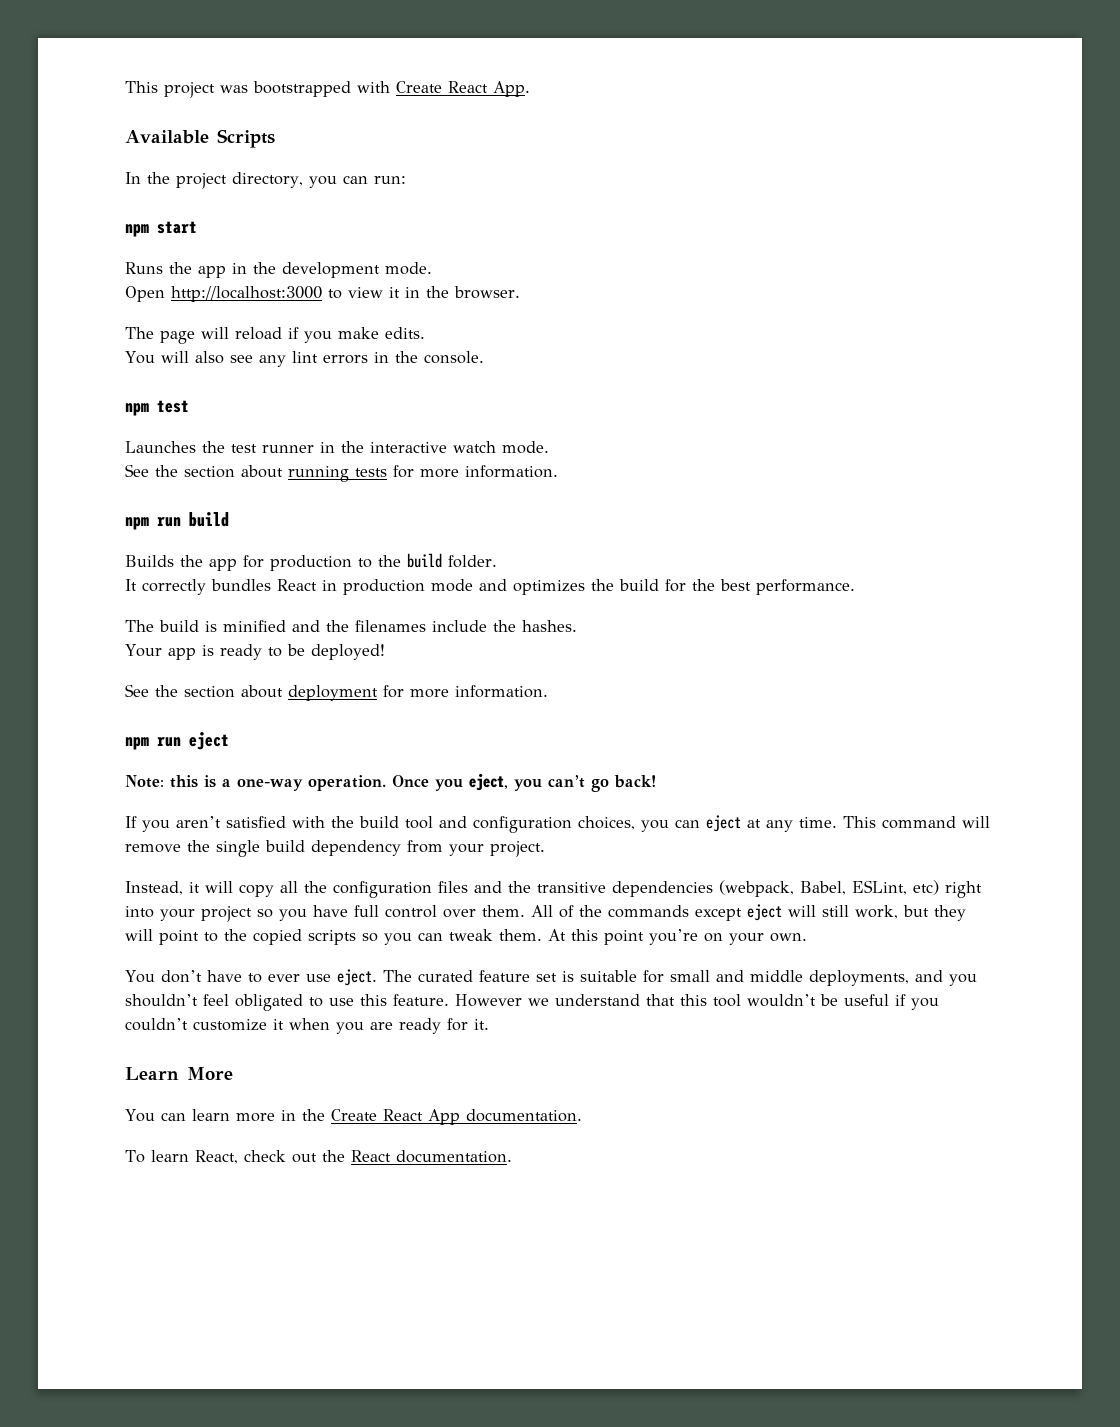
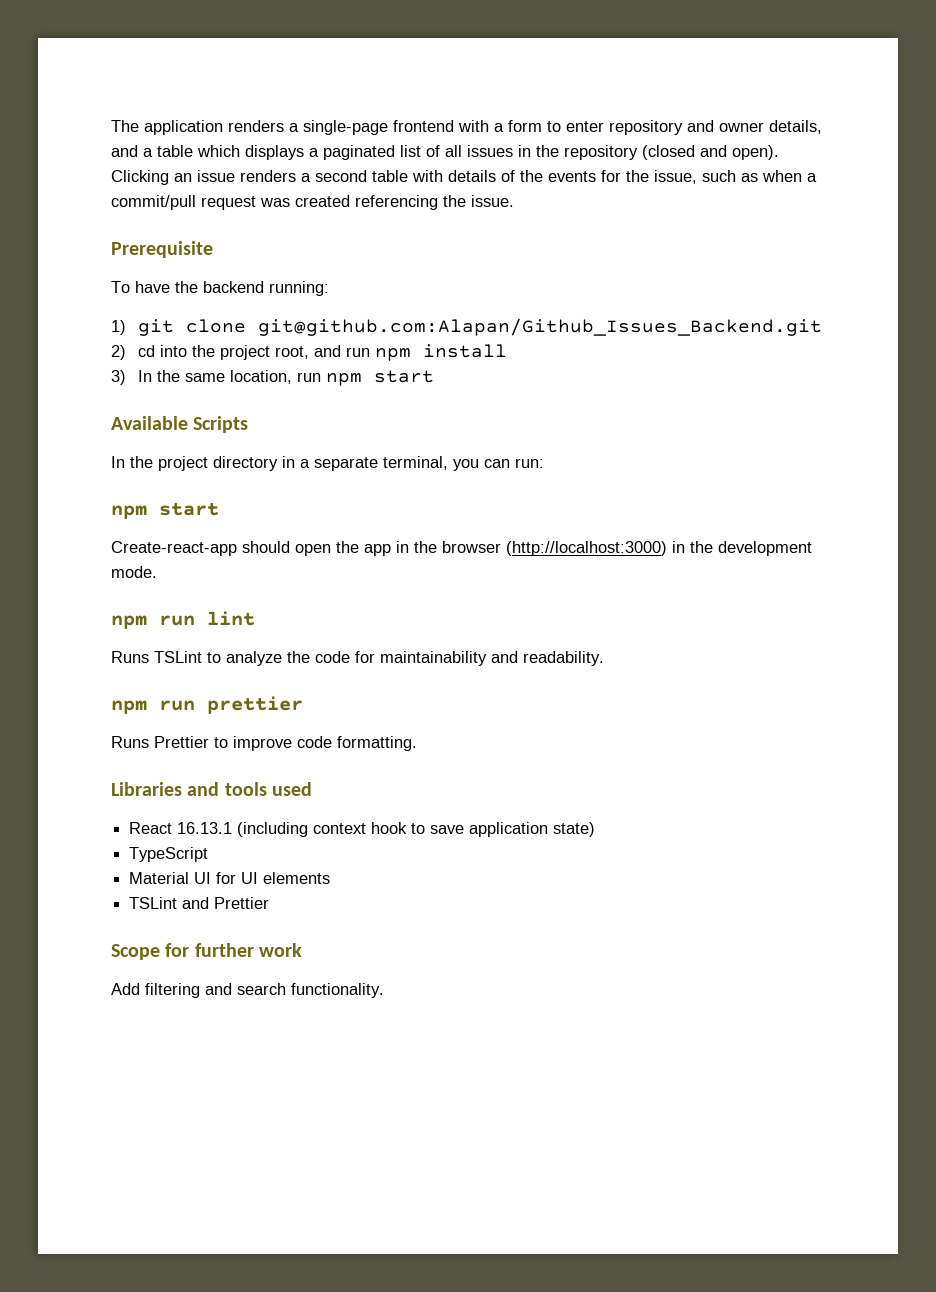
- This project was bootstrapped with Create React App.
+ The application renders a single-page frontend with a form to enter repository and owner details, and a table which displays a paginated list of all issues in the repository (closed and open). Clicking an issue renders a second table with details of the events for the issue, such as when a commit/pull request was created referencing the issue.
+ Prerequisite
+ To have the backend running:
+ 1) git clone git@github.com:Alapan/Github_Issues_Backend.git
+ 2) cd into the project root, and run npm install
+ 3) In the same location, run npm start
- In the project directory, you can run:
+ In the project directory in a separate terminal, you can run:
- Runs the app in the development mode.
- Open http://localhost:3000 to view it in the browser.
- The page will reload if you make edits.
- You will also see any lint errors in the console.
- npm test
- Launches the test runner in the interactive watch mode.
- See the section about running tests for more information.
- npm run build
- Builds the app for production to the build folder.
- It correctly bundles React in production mode and optimizes the build for the best performance.
- The build is minified and the filenames include the hashes.
- Your app is ready to be deployed!
- See the section about deployment for more information.
- npm run eject
- Note: this is a one-way operation. Once you eject, you can’t go back!
- If you aren’t satisfied with the build tool and configuration choices, you can eject at any time. This command will remove the single build dependency from your project.
- Instead, it will copy all the configuration files and the transitive dependencies (webpack, Babel, ESLint, etc) right into your project so you have full control over them. All of the commands except eject will still work, but they will point to the copied scripts so you can tweak them. At this point you’re on your own.
- You don’t have to ever use eject. The curated feature set is suitable for small and middle deployments, and you shouldn’t feel obligated to use this feature. However we understand that this tool wouldn’t be useful if you couldn’t customize it when you are ready for it.
- Learn More
- You can learn more in the Create React App documentation.
- To learn React, check out the React documentation.
+ Create-react-app should open the app in the browser (http://localhost:3000) in the development mode.
+ npm run lint
+ Runs TSLint to analyze the code for maintainability and readability.
+ npm run prettier
+ Runs Prettier to improve code formatting.
+ Libraries and tools used
+ React 16.13.1 (including context hook to save application state)
+ TypeScript
+ Material UI for UI elements
+ TSLint and Prettier
+ Scope for further work
+ Add filtering and search functionality.

